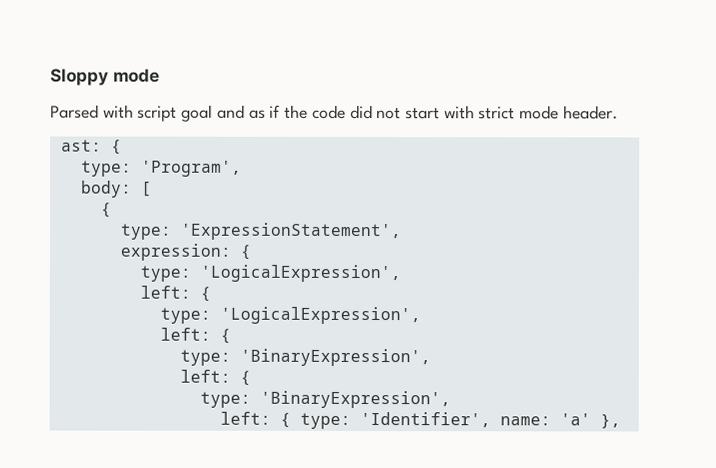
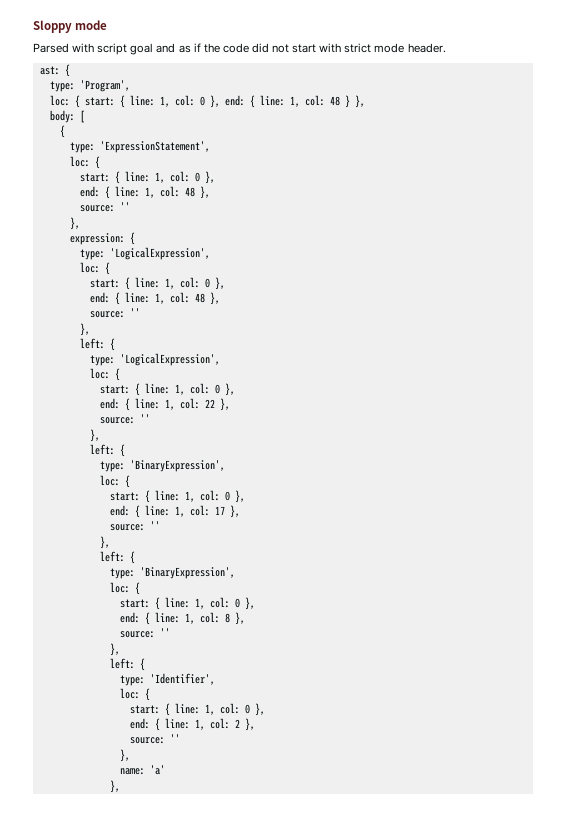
+ loc: { start: { line: 1, col: 0 }, end: { line: 1, col: 48 } },
  type: 'ExpressionStatement',
+ loc: {
+ start: { line: 1, col: 0 },
+ end: { line: 1, col: 48 },
+ source: ''
+ },
  expression: {
  type: 'LogicalExpression',
+ loc: {
+ start: { line: 1, col: 0 },
+ end: { line: 1, col: 48 },
+ source: ''
+ },
  left: {
  type: 'LogicalExpression',
+ loc: {
+ start: { line: 1, col: 0 },
+ end: { line: 1, col: 22 },
+ source: ''
+ },
  left: {
  type: 'BinaryExpression',
+ loc: {
+ start: { line: 1, col: 0 },
+ end: { line: 1, col: 17 },
+ source: ''
+ },
  left: {
  type: 'BinaryExpression',
- left: { type: 'Identifier', name: 'a' },
+ loc: {
+ start: { line: 1, col: 0 },
+ end: { line: 1, col: 8 },
+ source: ''
+ },
+ left: {
+ type: 'Identifier',
+ loc: {
+ start: { line: 1, col: 0 },
+ end: { line: 1, col: 2 },
+ source: ''
+ },
+ name: 'a'
+ },

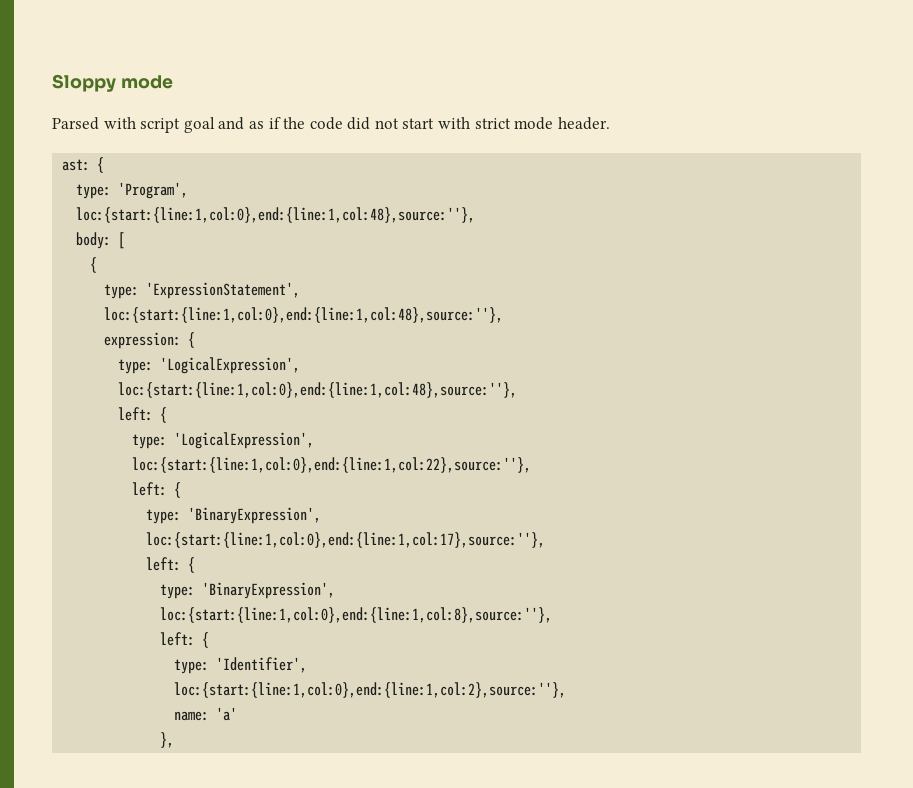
  type: 'Program',
- loc: { start: { line: 1, col: 0 }, end: { line: 1, col: 48 } },
+ loc:{start:{line:1,col:0},end:{line:1,col:48},source:''},
  type: 'ExpressionStatement',
- loc: {
- start: { line: 1, col: 0 },
- end: { line: 1, col: 48 },
- source: ''
- },
+ loc:{start:{line:1,col:0},end:{line:1,col:48},source:''},
  expression: {
  type: 'LogicalExpression',
- loc: {
- start: { line: 1, col: 0 },
- end: { line: 1, col: 48 },
- source: ''
- },
+ loc:{start:{line:1,col:0},end:{line:1,col:48},source:''},
  left: {
  type: 'LogicalExpression',
- loc: {
- start: { line: 1, col: 0 },
- end: { line: 1, col: 22 },
- source: ''
- },
+ loc:{start:{line:1,col:0},end:{line:1,col:22},source:''},
  left: {
  type: 'BinaryExpression',
- loc: {
- start: { line: 1, col: 0 },
- end: { line: 1, col: 17 },
- source: ''
- },
+ loc:{start:{line:1,col:0},end:{line:1,col:17},source:''},
  left: {
  type: 'BinaryExpression',
- loc: {
- start: { line: 1, col: 0 },
- end: { line: 1, col: 8 },
- source: ''
- },
+ loc:{start:{line:1,col:0},end:{line:1,col:8},source:''},
  left: {
  type: 'Identifier',
- loc: {
- start: { line: 1, col: 0 },
- end: { line: 1, col: 2 },
- source: ''
- },
+ loc:{start:{line:1,col:0},end:{line:1,col:2},source:''},

